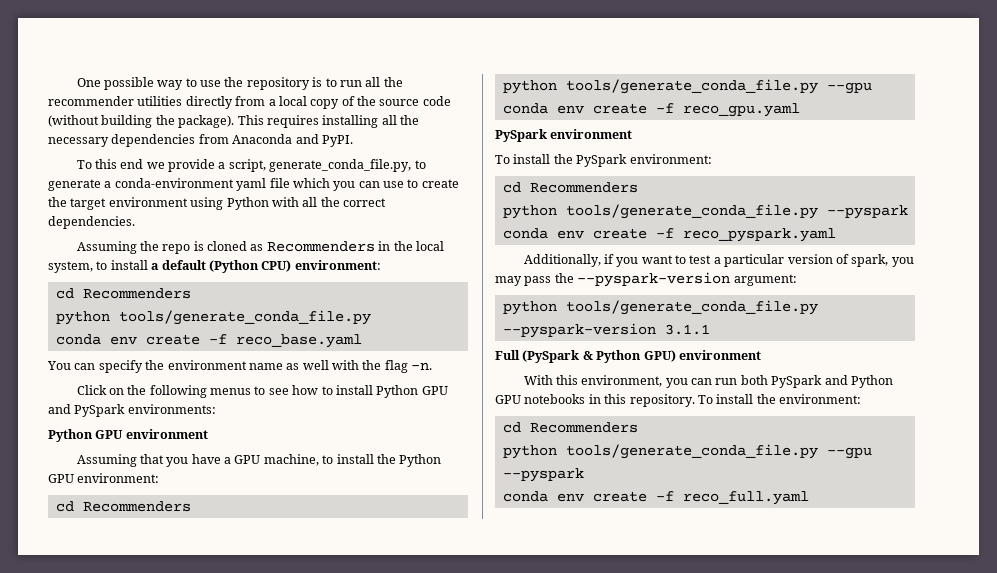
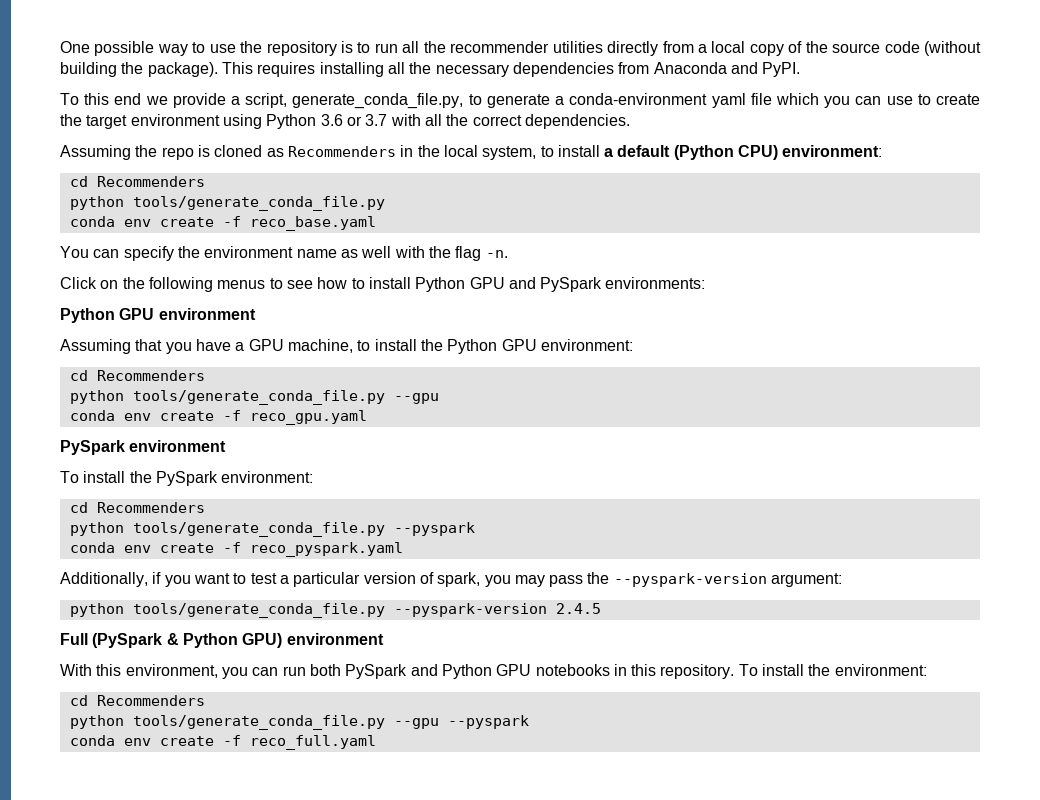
- To this end we provide a script, generate_conda_file.py, to generate a conda-environment yaml file which you can use to create the target environment using Python with all the correct dependencies.
+ To this end we provide a script, generate_conda_file.py, to generate a conda-environment yaml file which you can use to create the target environment using Python 3.6 or 3.7 with all the correct dependencies.
- python tools/generate_conda_file.py --pyspark-version 3.1.1
+ python tools/generate_conda_file.py --pyspark-version 2.4.5

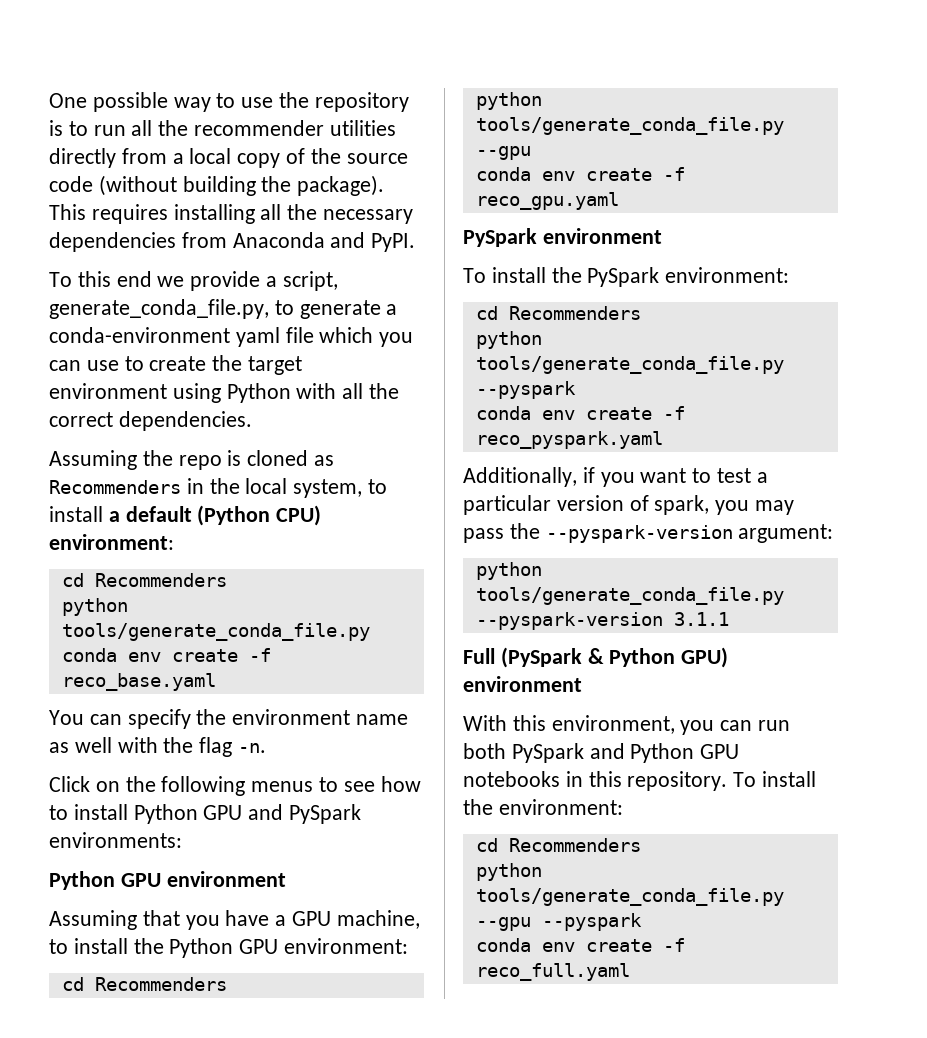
- To this end we provide a script, generate_conda_file.py, to generate a conda-environment yaml file which you can use to create the target environment using Python 3.6 or 3.7 with all the correct dependencies.
+ To this end we provide a script, generate_conda_file.py, to generate a conda-environment yaml file which you can use to create the target environment using Python with all the correct dependencies.
- python tools/generate_conda_file.py --pyspark-version 2.4.5
+ python tools/generate_conda_file.py --pyspark-version 3.1.1

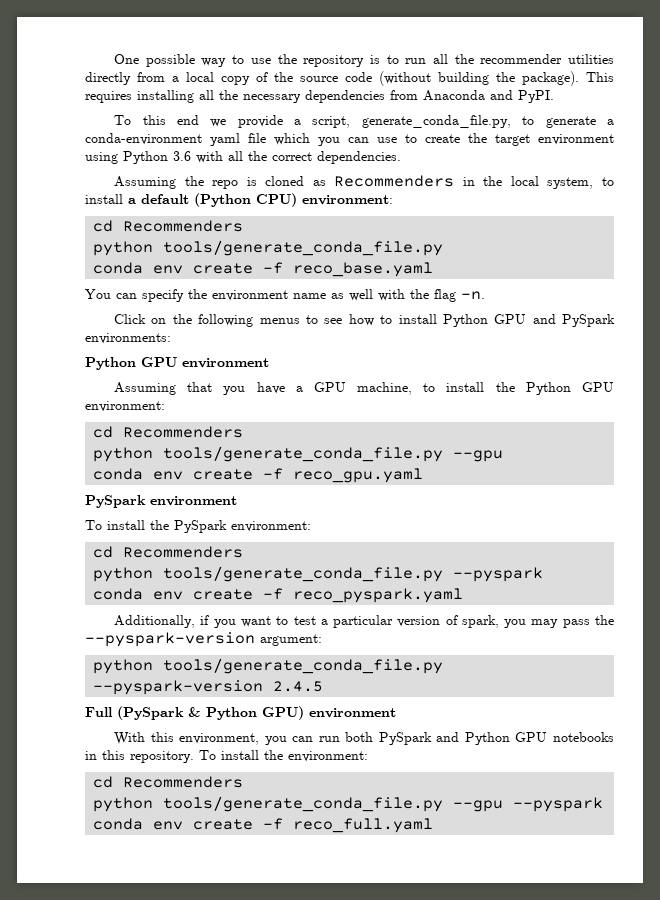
- To this end we provide a script, generate_conda_file.py, to generate a conda-environment yaml file which you can use to create the target environment using Python with all the correct dependencies.
+ To this end we provide a script, generate_conda_file.py, to generate a conda-environment yaml file which you can use to create the target environment using Python 3.6 with all the correct dependencies.
- python tools/generate_conda_file.py --pyspark-version 3.1.1
+ python tools/generate_conda_file.py --pyspark-version 2.4.5

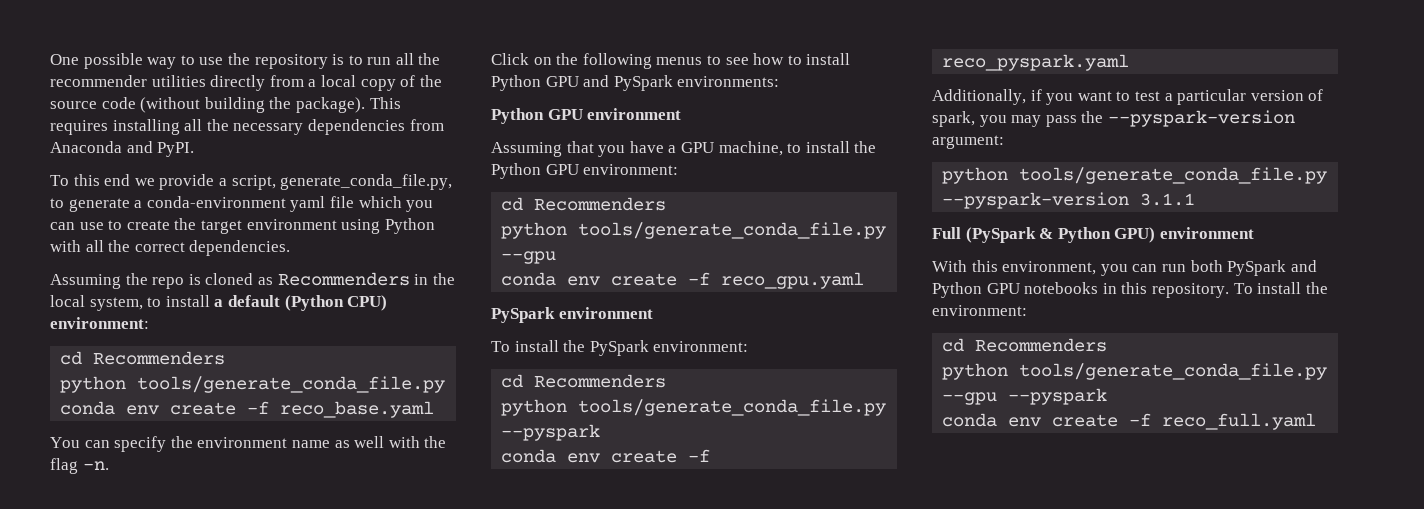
- To this end we provide a script, generate_conda_file.py, to generate a conda-environment yaml file which you can use to create the target environment using Python 3.6 with all the correct dependencies.
+ To this end we provide a script, generate_conda_file.py, to generate a conda-environment yaml file which you can use to create the target environment using Python with all the correct dependencies.
- python tools/generate_conda_file.py --pyspark-version 2.4.5
+ python tools/generate_conda_file.py --pyspark-version 3.1.1

